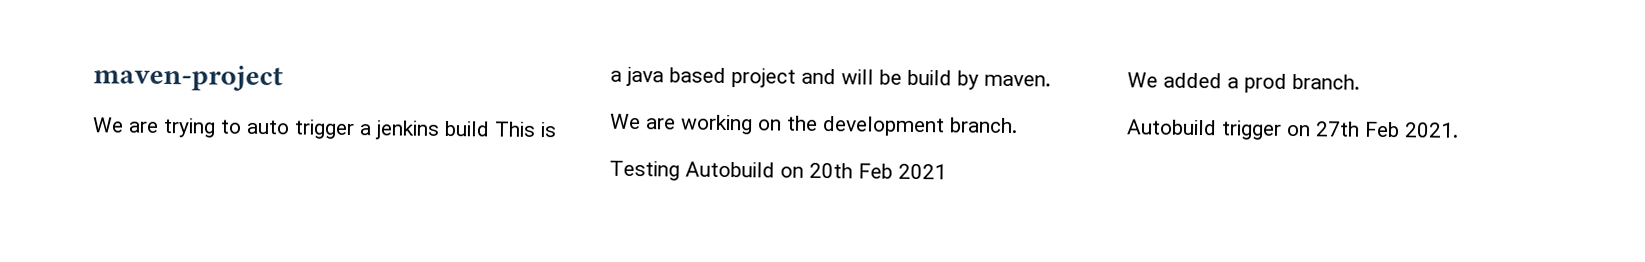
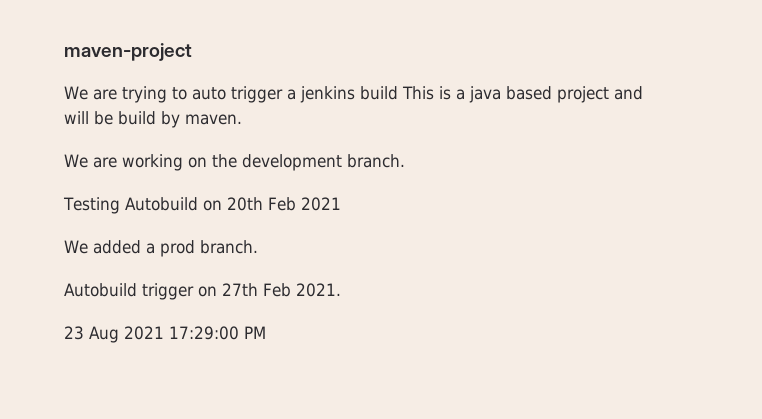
+ 23 Aug 2021 17:29:00 PM

